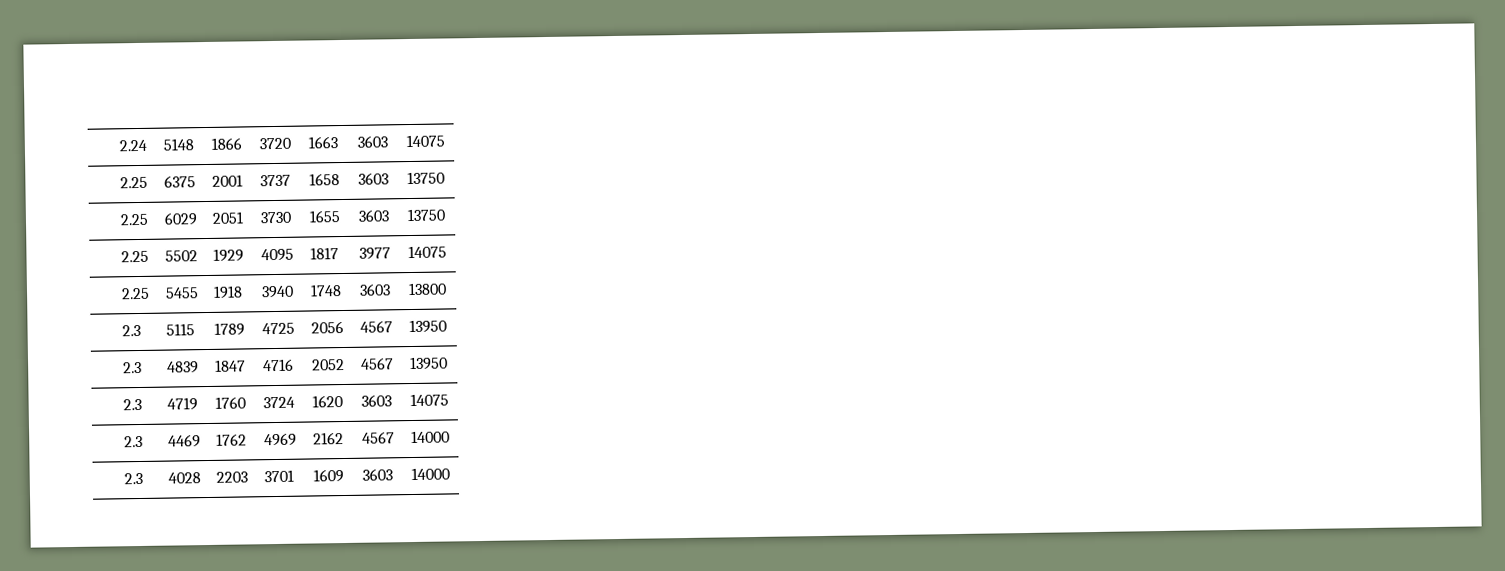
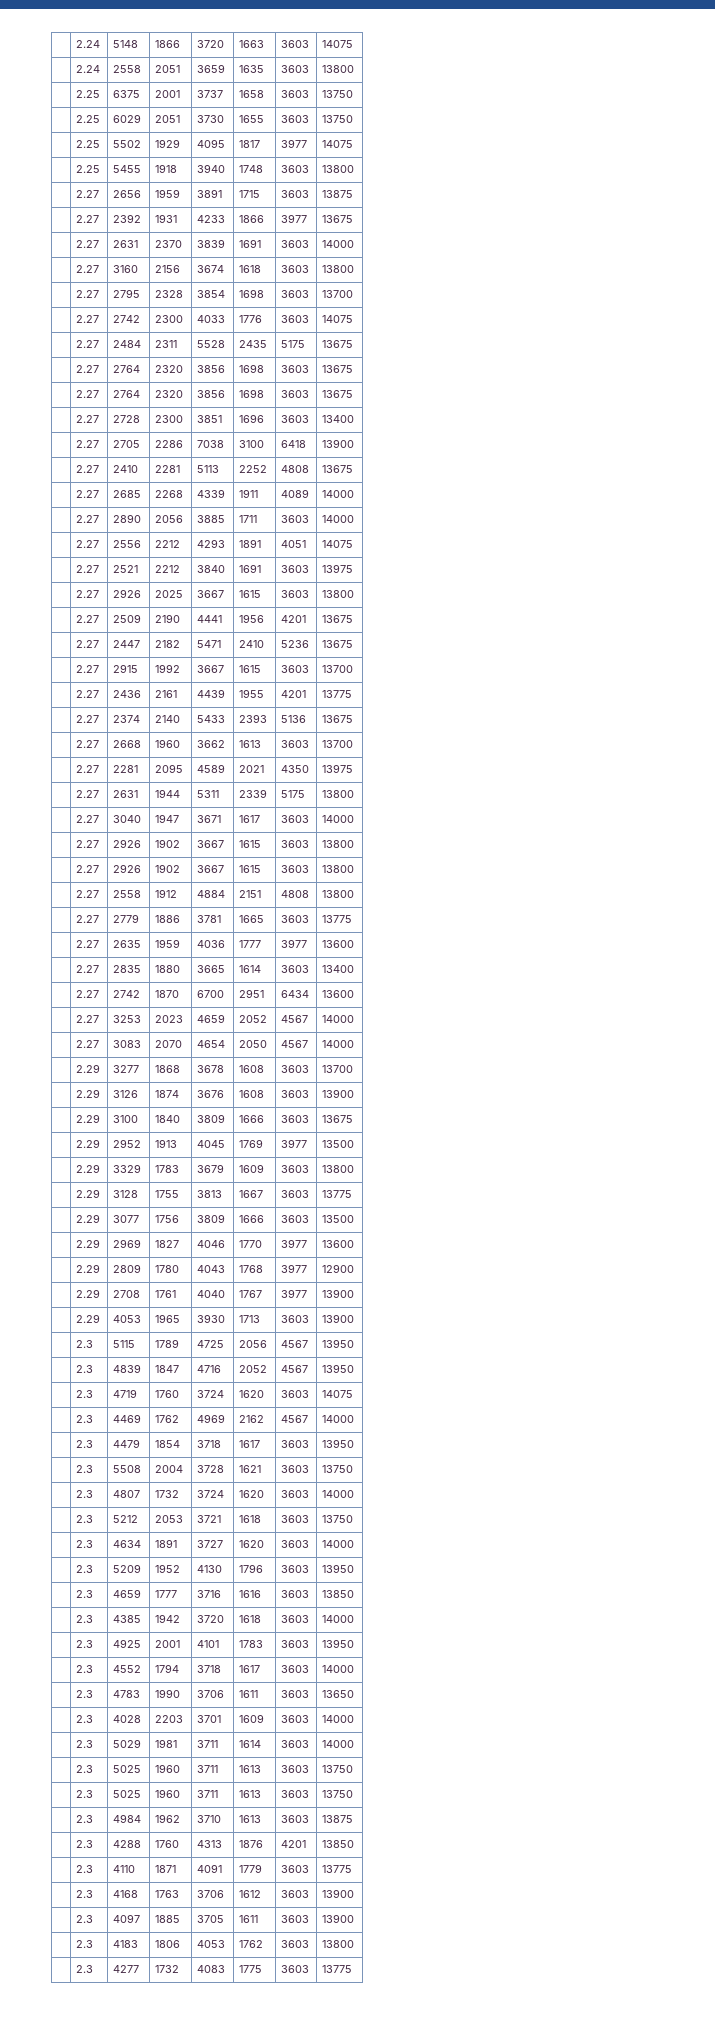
+ | 2.24 | 2558 | 2051 | 3659 | 1635 | 3603 | 13800
+ | 2.27 | 2656 | 1959 | 3891 | 1715 | 3603 | 13875
+ | 2.27 | 2392 | 1931 | 4233 | 1866 | 3977 | 13675
+ | 2.27 | 2631 | 2370 | 3839 | 1691 | 3603 | 14000
+ | 2.27 | 3160 | 2156 | 3674 | 1618 | 3603 | 13800
+ | 2.27 | 2795 | 2328 | 3854 | 1698 | 3603 | 13700
+ | 2.27 | 2742 | 2300 | 4033 | 1776 | 3603 | 14075
+ | 2.27 | 2484 | 2311 | 5528 | 2435 | 5175 | 13675
+ | 2.27 | 2764 | 2320 | 3856 | 1698 | 3603 | 13675
+ | 2.27 | 2764 | 2320 | 3856 | 1698 | 3603 | 13675
+ | 2.27 | 2728 | 2300 | 3851 | 1696 | 3603 | 13400
+ | 2.27 | 2705 | 2286 | 7038 | 3100 | 6418 | 13900
+ | 2.27 | 2410 | 2281 | 5113 | 2252 | 4808 | 13675
+ | 2.27 | 2685 | 2268 | 4339 | 1911 | 4089 | 14000
+ | 2.27 | 2890 | 2056 | 3885 | 1711 | 3603 | 14000
+ | 2.27 | 2556 | 2212 | 4293 | 1891 | 4051 | 14075
+ | 2.27 | 2521 | 2212 | 3840 | 1691 | 3603 | 13975
+ | 2.27 | 2926 | 2025 | 3667 | 1615 | 3603 | 13800
+ | 2.27 | 2509 | 2190 | 4441 | 1956 | 4201 | 13675
+ | 2.27 | 2447 | 2182 | 5471 | 2410 | 5236 | 13675
+ | 2.27 | 2915 | 1992 | 3667 | 1615 | 3603 | 13700
+ | 2.27 | 2436 | 2161 | 4439 | 1955 | 4201 | 13775
+ | 2.27 | 2374 | 2140 | 5433 | 2393 | 5136 | 13675
+ | 2.27 | 2668 | 1960 | 3662 | 1613 | 3603 | 13700
+ | 2.27 | 2281 | 2095 | 4589 | 2021 | 4350 | 13975
+ | 2.27 | 2631 | 1944 | 5311 | 2339 | 5175 | 13800
+ | 2.27 | 3040 | 1947 | 3671 | 1617 | 3603 | 14000
+ | 2.27 | 2926 | 1902 | 3667 | 1615 | 3603 | 13800
+ | 2.27 | 2926 | 1902 | 3667 | 1615 | 3603 | 13800
+ | 2.27 | 2558 | 1912 | 4884 | 2151 | 4808 | 13800
+ | 2.27 | 2779 | 1886 | 3781 | 1665 | 3603 | 13775
+ | 2.27 | 2635 | 1959 | 4036 | 1777 | 3977 | 13600
+ | 2.27 | 2835 | 1880 | 3665 | 1614 | 3603 | 13400
+ | 2.27 | 2742 | 1870 | 6700 | 2951 | 6434 | 13600
+ | 2.27 | 3253 | 2023 | 4659 | 2052 | 4567 | 14000
+ | 2.27 | 3083 | 2070 | 4654 | 2050 | 4567 | 14000
+ | 2.29 | 3277 | 1868 | 3678 | 1608 | 3603 | 13700
+ | 2.29 | 3126 | 1874 | 3676 | 1608 | 3603 | 13900
+ | 2.29 | 3100 | 1840 | 3809 | 1666 | 3603 | 13675
+ | 2.29 | 2952 | 1913 | 4045 | 1769 | 3977 | 13500
+ | 2.29 | 3329 | 1783 | 3679 | 1609 | 3603 | 13800
+ | 2.29 | 3128 | 1755 | 3813 | 1667 | 3603 | 13775
+ | 2.29 | 3077 | 1756 | 3809 | 1666 | 3603 | 13500
+ | 2.29 | 2969 | 1827 | 4046 | 1770 | 3977 | 13600
+ | 2.29 | 2809 | 1780 | 4043 | 1768 | 3977 | 12900
+ | 2.29 | 2708 | 1761 | 4040 | 1767 | 3977 | 13900
+ | 2.29 | 4053 | 1965 | 3930 | 1713 | 3603 | 13900
+ | 2.3 | 4479 | 1854 | 3718 | 1617 | 3603 | 13950
+ | 2.3 | 5508 | 2004 | 3728 | 1621 | 3603 | 13750
+ | 2.3 | 4807 | 1732 | 3724 | 1620 | 3603 | 14000
+ | 2.3 | 5212 | 2053 | 3721 | 1618 | 3603 | 13750
+ | 2.3 | 4634 | 1891 | 3727 | 1620 | 3603 | 14000
+ | 2.3 | 5209 | 1952 | 4130 | 1796 | 3603 | 13950
+ | 2.3 | 4659 | 1777 | 3716 | 1616 | 3603 | 13850
+ | 2.3 | 4385 | 1942 | 3720 | 1618 | 3603 | 14000
+ | 2.3 | 4925 | 2001 | 4101 | 1783 | 3603 | 13950
+ | 2.3 | 4552 | 1794 | 3718 | 1617 | 3603 | 14000
+ | 2.3 | 4783 | 1990 | 3706 | 1611 | 3603 | 13650
+ | 2.3 | 5029 | 1981 | 3711 | 1614 | 3603 | 14000
+ | 2.3 | 5025 | 1960 | 3711 | 1613 | 3603 | 13750
+ | 2.3 | 5025 | 1960 | 3711 | 1613 | 3603 | 13750
+ | 2.3 | 4984 | 1962 | 3710 | 1613 | 3603 | 13875
+ | 2.3 | 4288 | 1760 | 4313 | 1876 | 4201 | 13850
+ | 2.3 | 4110 | 1871 | 4091 | 1779 | 3603 | 13775
+ | 2.3 | 4168 | 1763 | 3706 | 1612 | 3603 | 13900
+ | 2.3 | 4097 | 1885 | 3705 | 1611 | 3603 | 13900
+ | 2.3 | 4183 | 1806 | 4053 | 1762 | 3603 | 13800
+ | 2.3 | 4277 | 1732 | 4083 | 1775 | 3603 | 13775

